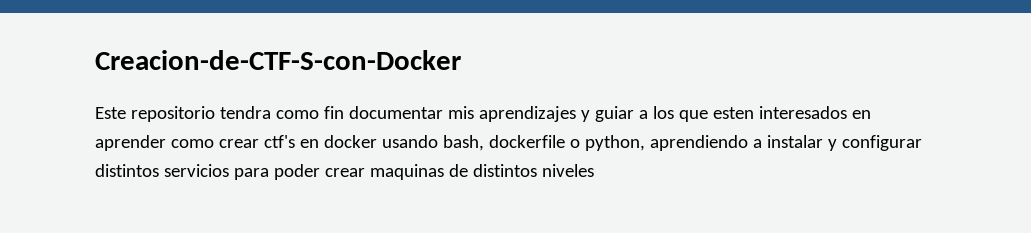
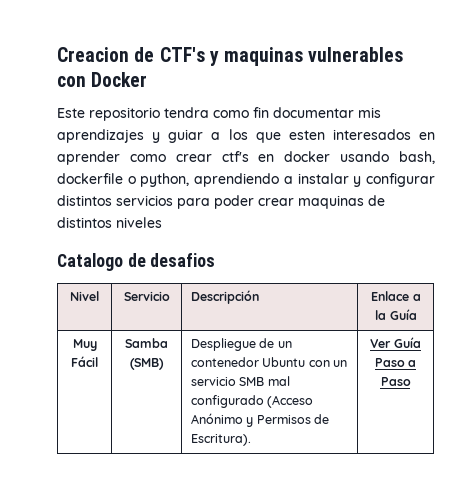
- Creacion-de-CTF-S-con-Docker
+ Creacion de CTF's y maquinas vulnerables con Docker
+ Catalogo de desafios
+ Nivel | Servicio | Descripción | Enlace a la Guía
+ Muy Fácil | Samba (SMB) | Despliegue de un contenedor Ubuntu con un servicio SMB mal configurado (Acceso Anónimo y Permisos de Escritura). | Ver Guía Paso a Paso

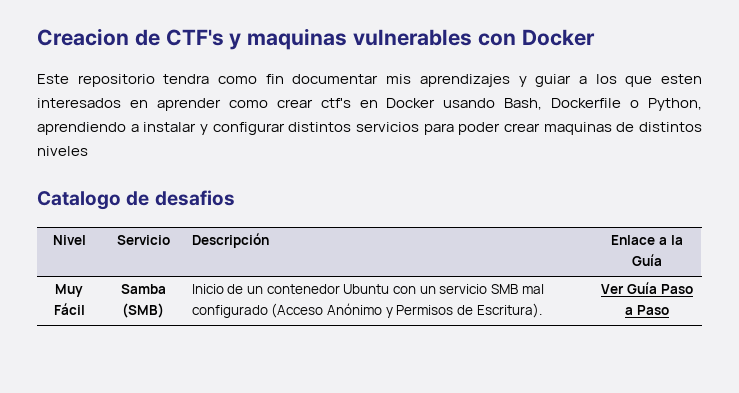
- Este repositorio tendra como fin documentar mis aprendizajes y guiar a los que esten interesados en aprender como crear ctf's en docker usando bash, dockerfile o python, aprendiendo a instalar y configurar distintos servicios para poder crear maquinas de distintos niveles
+ Este repositorio tendra como fin documentar mis aprendizajes y guiar a los que esten interesados en aprender como crear ctf's en Docker usando Bash, Dockerfile o Python, aprendiendo a instalar y configurar distintos servicios para poder crear maquinas de distintos niveles
- Muy Fácil | Samba (SMB) | Despliegue de un contenedor Ubuntu con un servicio SMB mal configurado (Acceso Anónimo y Permisos de Escritura). | Ver Guía Paso a Paso
+ Muy Fácil | Samba (SMB) | Inicio de un contenedor Ubuntu con un servicio SMB mal configurado (Acceso Anónimo y Permisos de Escritura). | Ver Guía Paso a Paso

